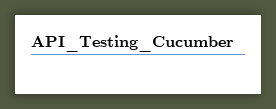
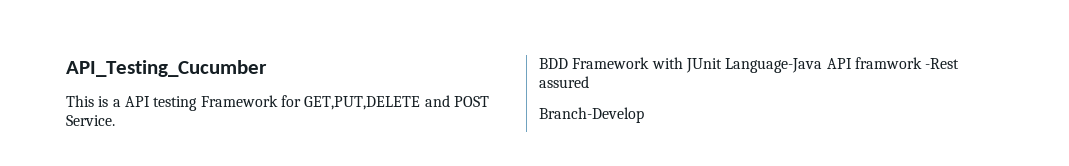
+ This is a API testing Framework for GET,PUT,DELETE and POST Service.
+ BDD Framework with JUnit Language-Java API framwork -Rest assured
+ Branch-Develop

